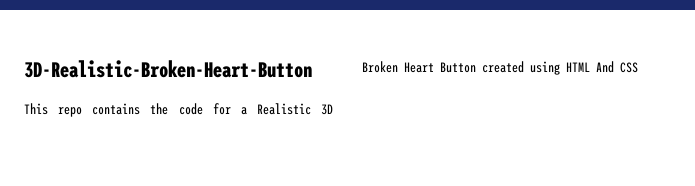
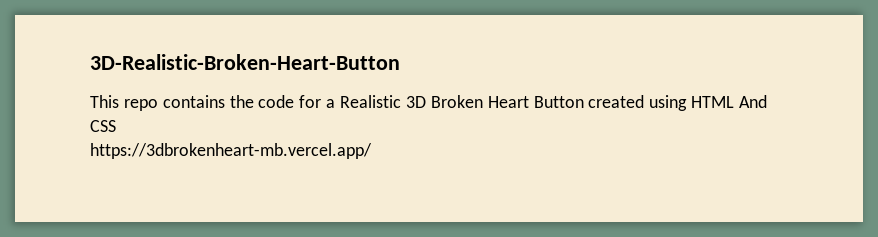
+ https://3dbrokenheart-mb.vercel.app/

